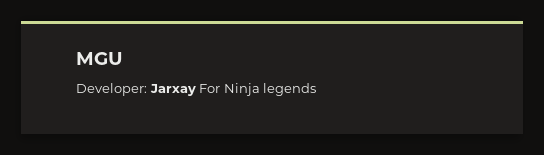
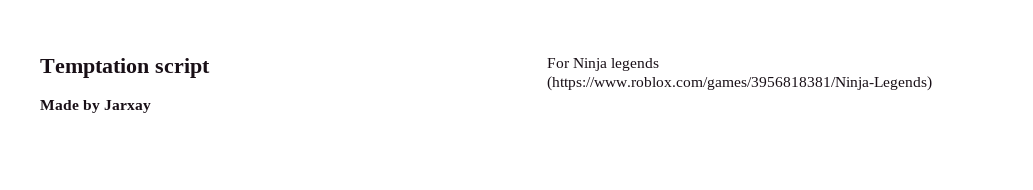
- MGU
- Developer: Jarxay For Ninja legends
+ Temptation script
+ Made by Jarxay
+ For Ninja legends (https://www.roblox.com/games/3956818381/Ninja-Legends)

